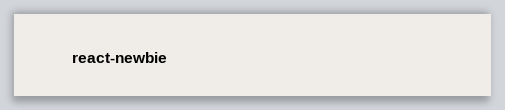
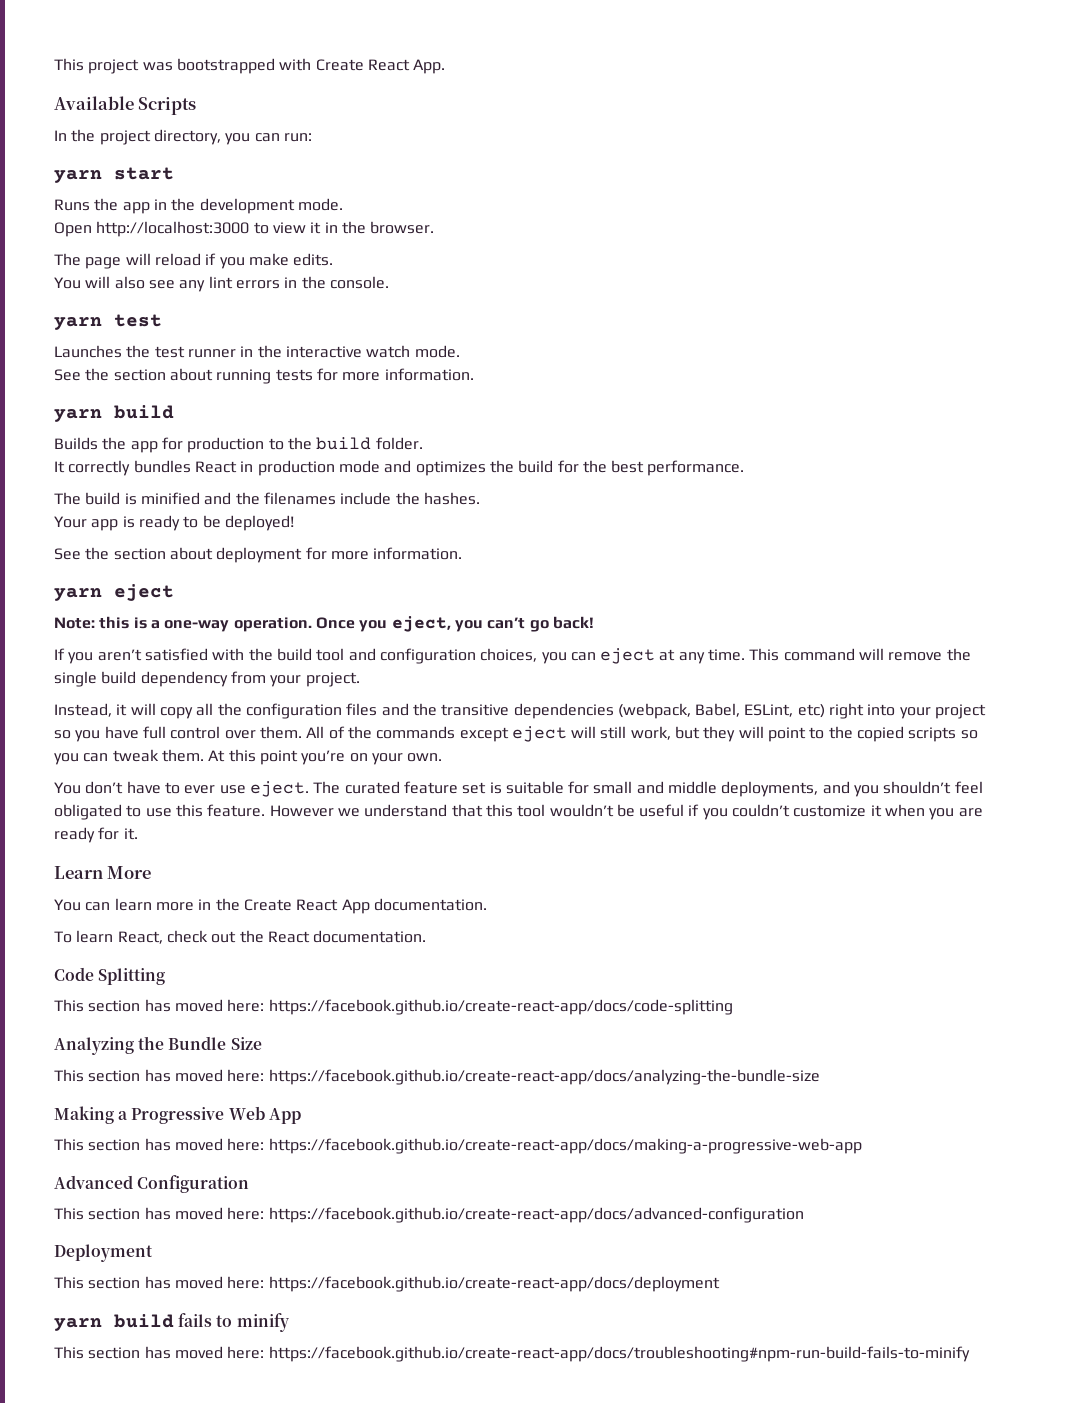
- react-newbie
+ This project was bootstrapped with Create React App.
+ Available Scripts
+ In the project directory, you can run:
+ yarn start
+ Runs the app in the development mode.
+ Open http://localhost:3000 to view it in the browser.
+ The page will reload if you make edits.
+ You will also see any lint errors in the console.
+ yarn test
+ Launches the test runner in the interactive watch mode.
+ See the section about running tests for more information.
+ yarn build
+ Builds the app for production to the build folder.
+ It correctly bundles React in production mode and optimizes the build for the best performance.
+ The build is minified and the filenames include the hashes.
+ Your app is ready to be deployed!
+ See the section about deployment for more information.
+ yarn eject
+ Note: this is a one-way operation. Once you eject, you can’t go back!
+ If you aren’t satisfied with the build tool and configuration choices, you can eject at any time. This command will remove the single build dependency from your project.
+ Instead, it will copy all the configuration files and the transitive dependencies (webpack, Babel, ESLint, etc) right into your project so you have full control over them. All of the commands except eject will still work, but they will point to the copied scripts so you can tweak them. At this point you’re on your own.
+ You don’t have to ever use eject. The curated feature set is suitable for small and middle deployments, and you shouldn’t feel obligated to use this feature. However we understand that this tool wouldn’t be useful if you couldn’t customize it when you are ready for it.
+ Learn More
+ You can learn more in the Create React App documentation.
+ To learn React, check out the React documentation.
+ Code Splitting
+ This section has moved here: https://facebook.github.io/create-react-app/docs/code-splitting
+ Analyzing the Bundle Size
+ This section has moved here: https://facebook.github.io/create-react-app/docs/analyzing-the-bundle-size
+ Making a Progressive Web App
+ This section has moved here: https://facebook.github.io/create-react-app/docs/making-a-progressive-web-app
+ Advanced Configuration
+ This section has moved here: https://facebook.github.io/create-react-app/docs/advanced-configuration
+ Deployment
+ This section has moved here: https://facebook.github.io/create-react-app/docs/deployment
+ yarn build fails to minify
+ This section has moved here: https://facebook.github.io/create-react-app/docs/troubleshooting#npm-run-build-fails-to-minify

